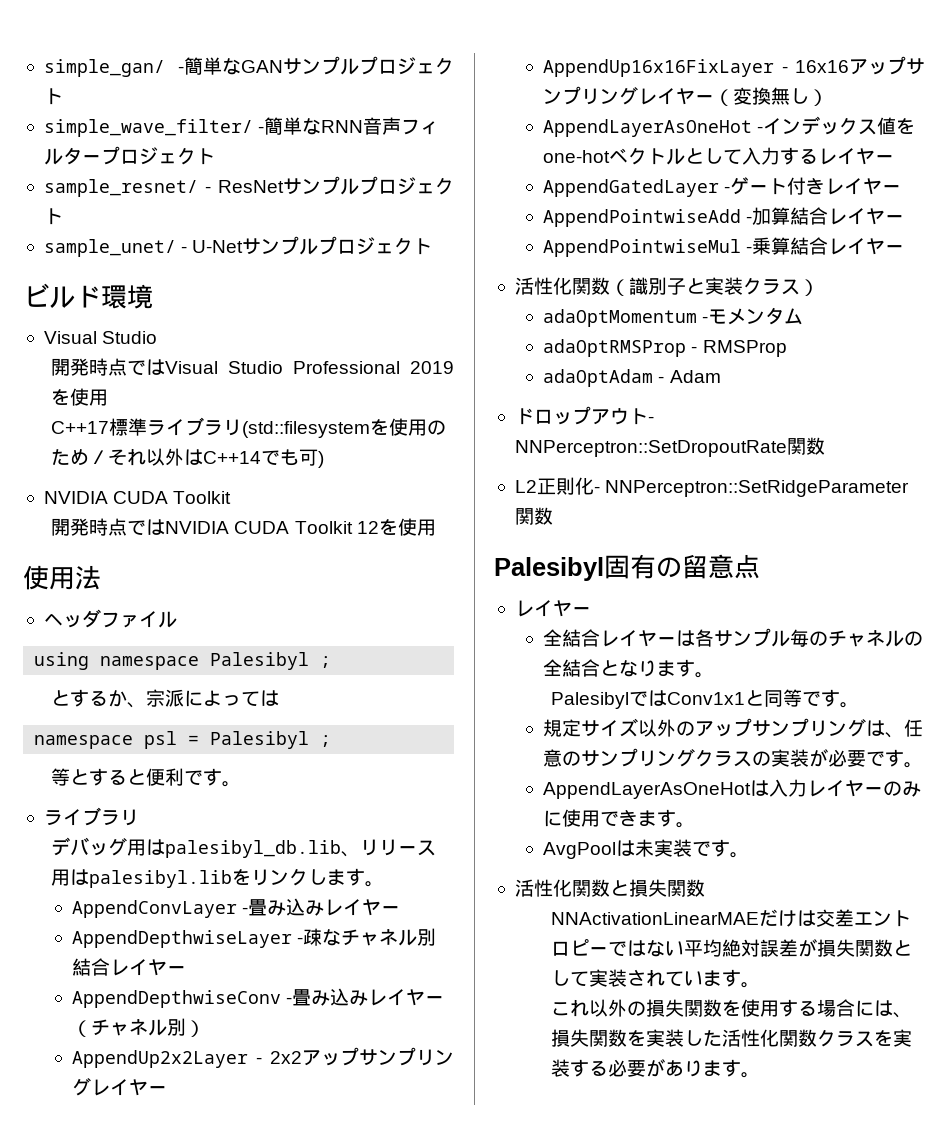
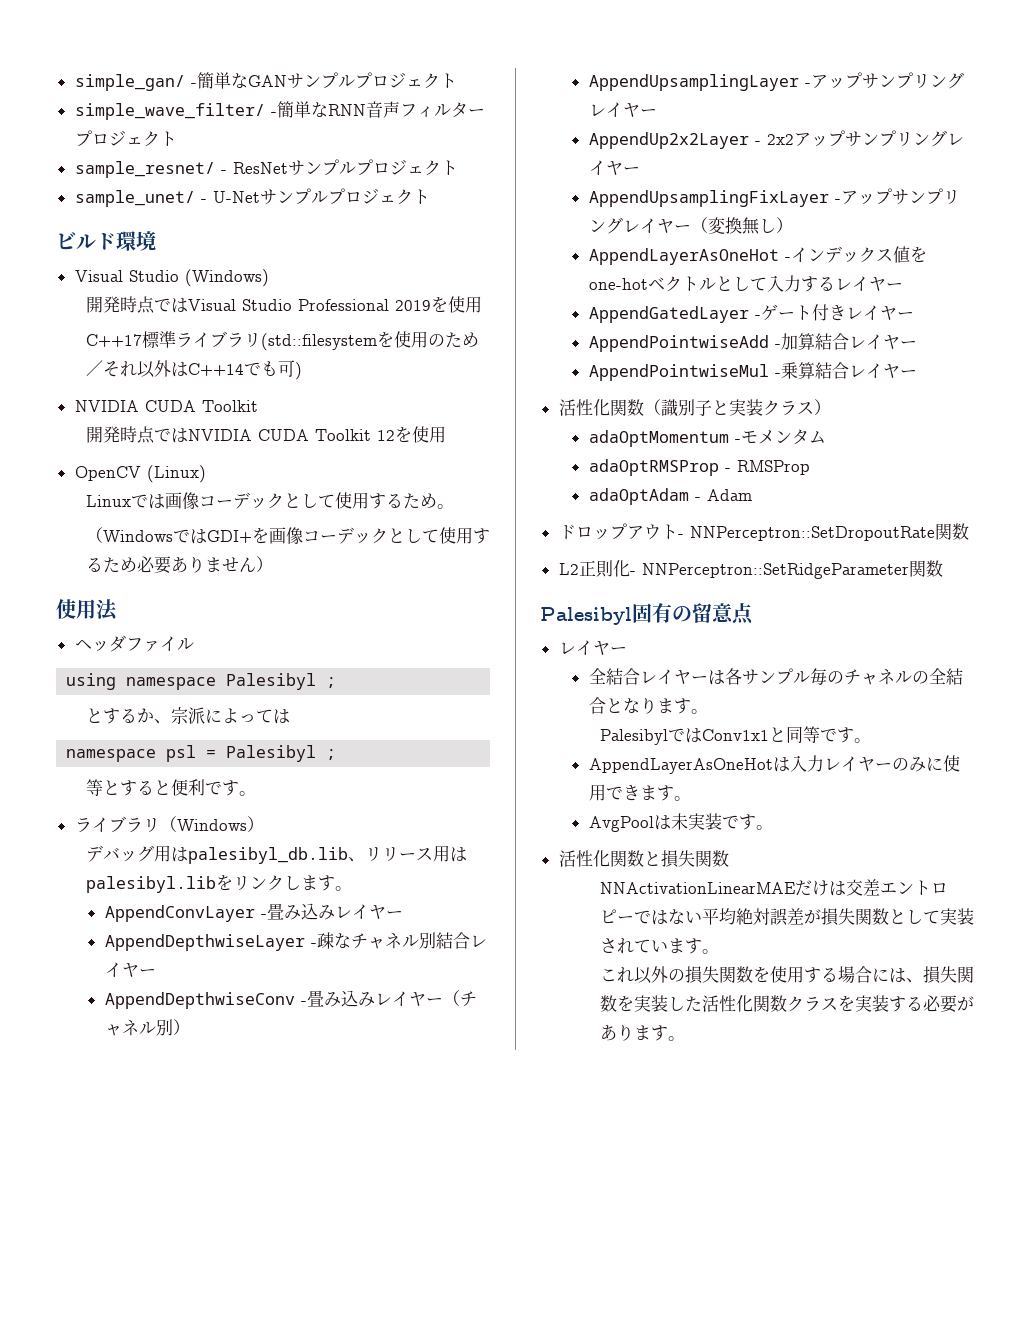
  ビルド環境
- Visual Studio
+ Visual Studio (Windows)
+ OpenCV (Linux)
+ Linuxでは画像コーデックとして使用するため。
+ （WindowsではGDI+を画像コーデックとして使用するため必要ありません）
  等とすると便利です。
- ライブラリ
+ ライブラリ（Windows）
+ AppendUpsamplingLayer -アップサンプリングレイヤー
- AppendUp16x16FixLayer - 16x16アップサンプリングレイヤー（変換無し）
+ AppendUpsamplingFixLayer -アップサンプリングレイヤー（変換無し）
- 規定サイズ以外のアップサンプリングは、任意のサンプリングクラスの実装が必要です。

